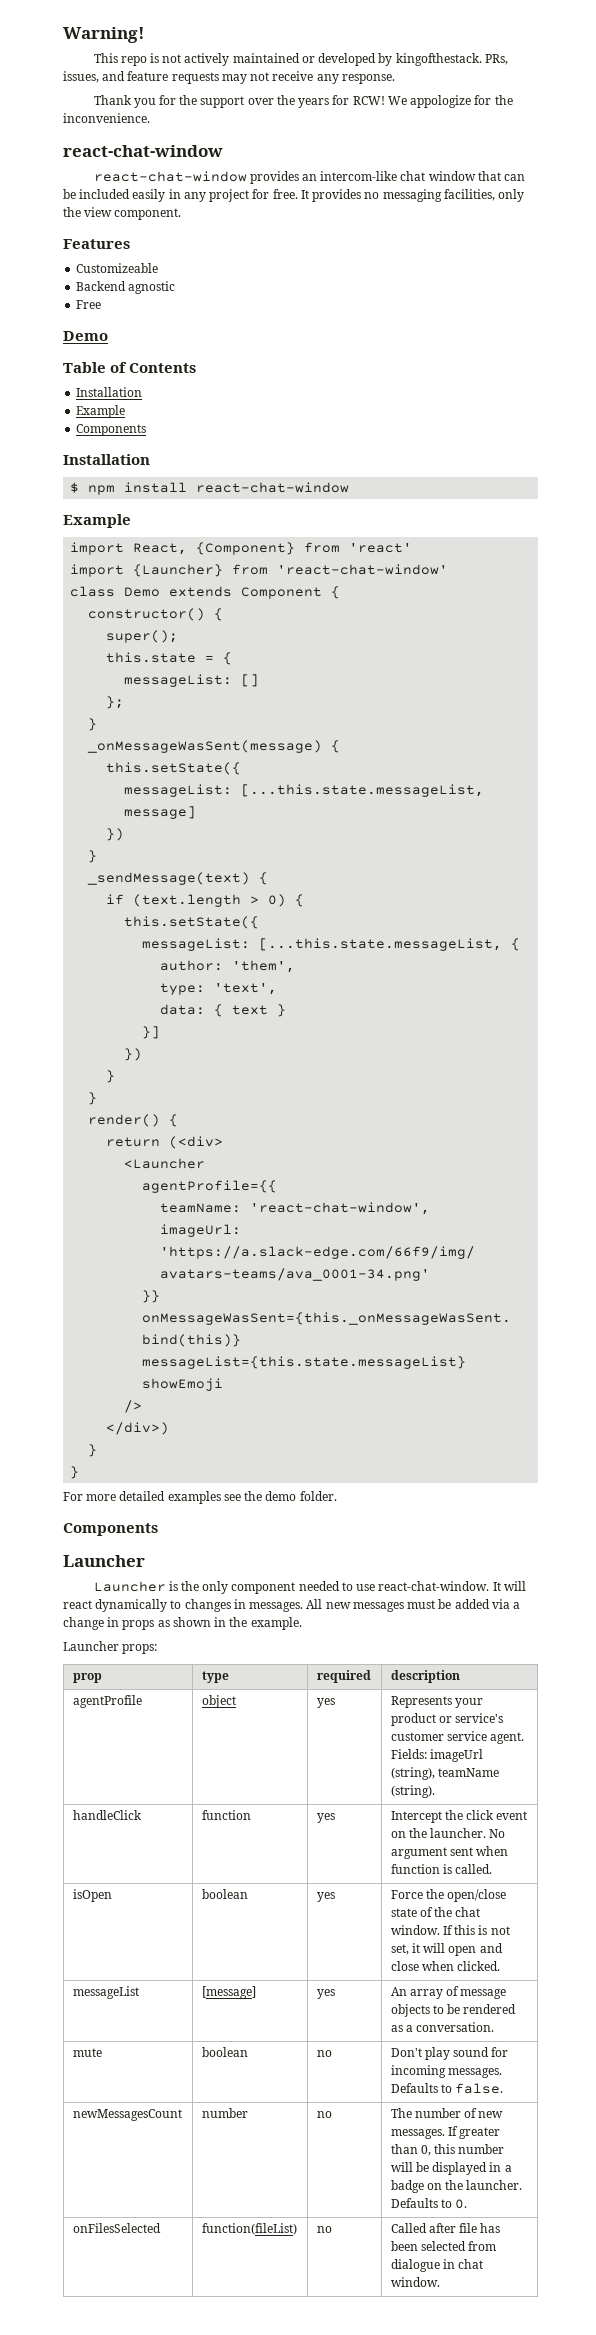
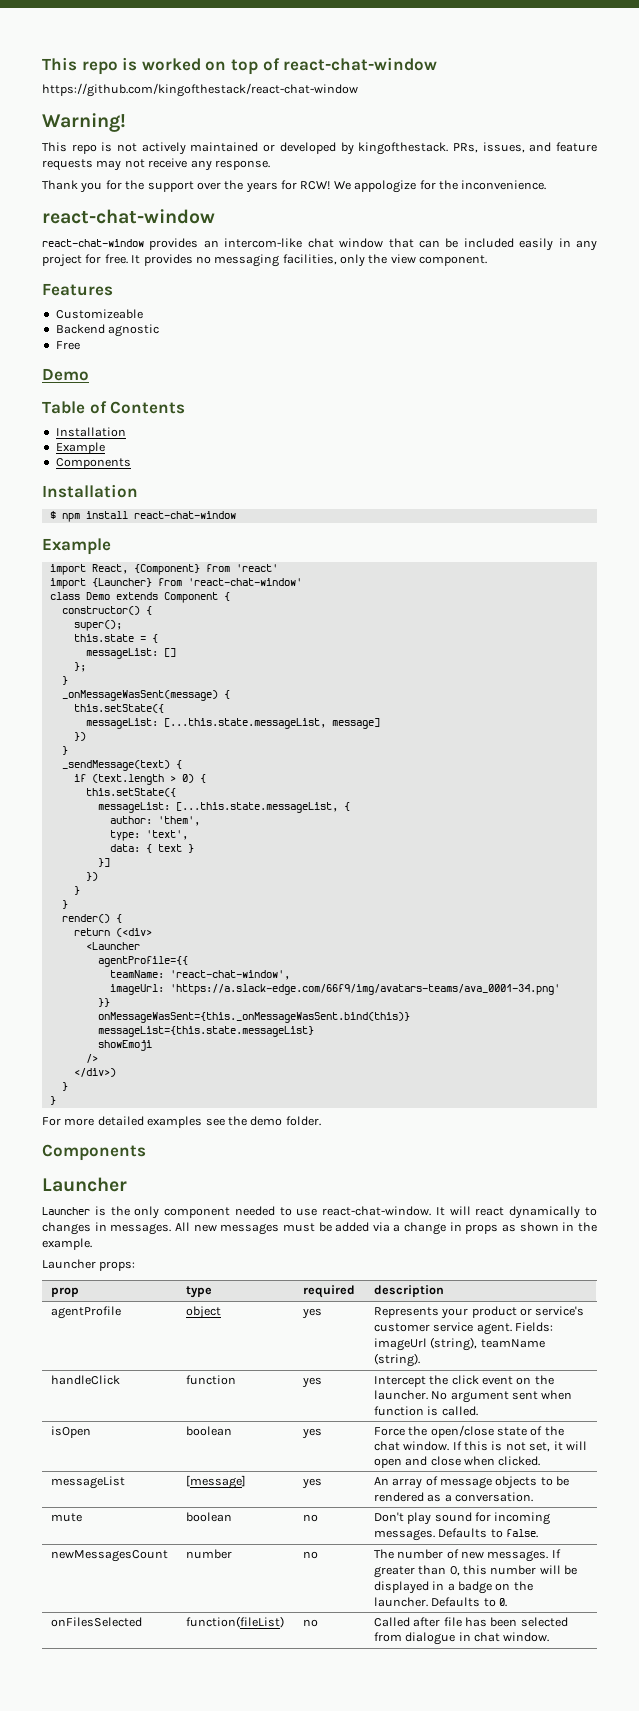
+ This repo is worked on top of react-chat-window
+ https://github.com/kingofthestack/react-chat-window

